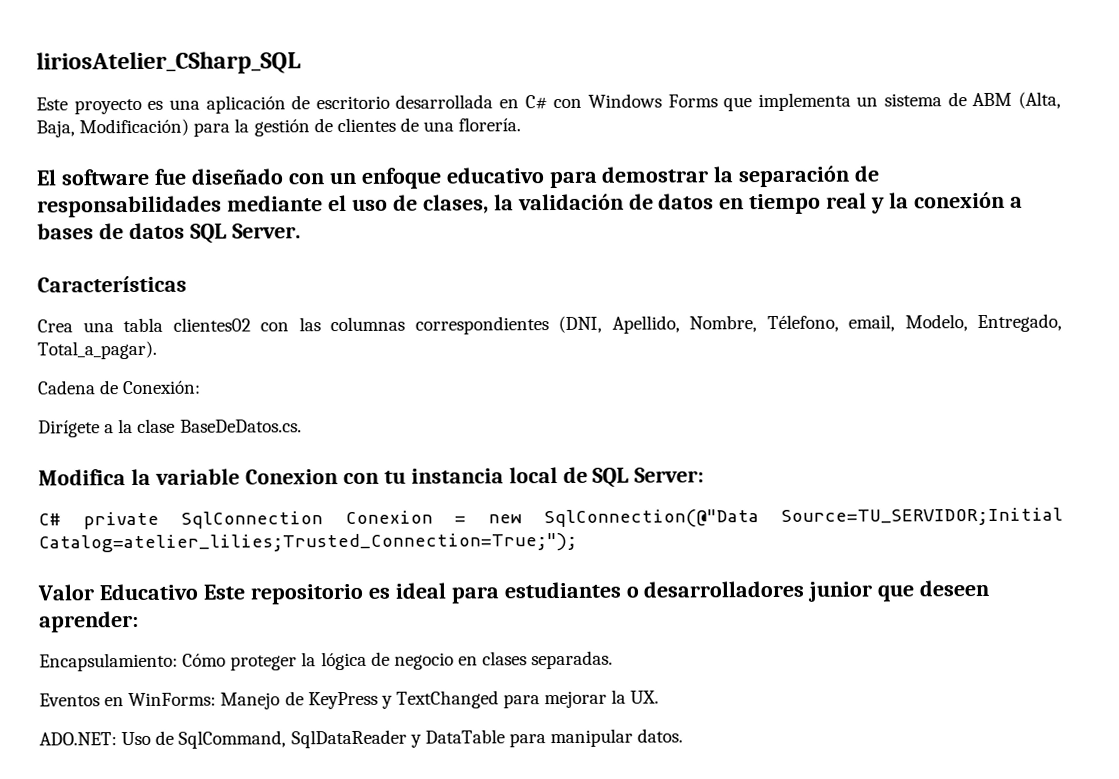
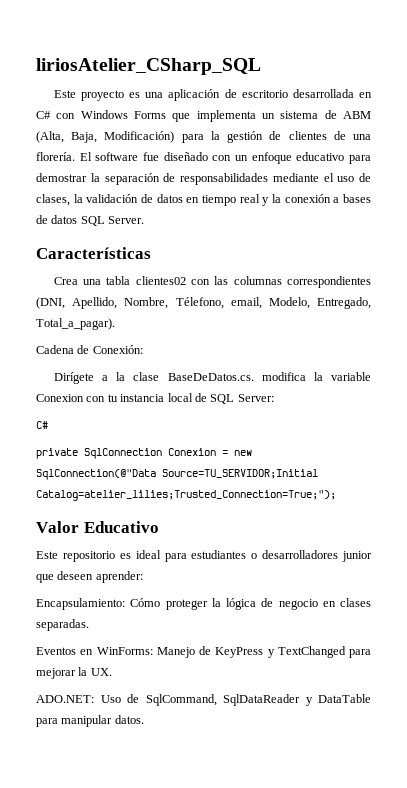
- Este proyecto es una aplicación de escritorio desarrollada en C# con Windows Forms que implementa un sistema de ABM (Alta, Baja, Modificación) para la gestión de clientes de una florería.
- El software fue diseñado con un enfoque educativo para demostrar la separación de responsabilidades mediante el uso de clases, la validación de datos en tiempo real y la conexión a bases de datos SQL Server.
+ Este proyecto es una aplicación de escritorio desarrollada en C# con Windows Forms que implementa un sistema de ABM (Alta, Baja, Modificación) para la gestión de clientes de una florería. El software fue diseñado con un enfoque educativo para demostrar la separación de responsabilidades mediante el uso de clases, la validación de datos en tiempo real y la conexión a bases de datos SQL Server.
- Dirígete a la clase BaseDeDatos.cs.
- Modifica la variable Conexion con tu instancia local de SQL Server:
- C# private SqlConnection Conexion = new SqlConnection(@"Data Source=TU_SERVIDOR;Initial Catalog=atelier_lilies;Trusted_Connection=True;");
+ Dirígete a la clase BaseDeDatos.cs. modifica la variable Conexion con tu instancia local de SQL Server:
+ C#
+ private SqlConnection Conexion = new SqlConnection(@"Data Source=TU_SERVIDOR;Initial Catalog=atelier_lilies;Trusted_Connection=True;");
- Valor Educativo Este repositorio es ideal para estudiantes o desarrolladores junior que deseen aprender:
+ Valor Educativo
+ Este repositorio es ideal para estudiantes o desarrolladores junior que deseen aprender:

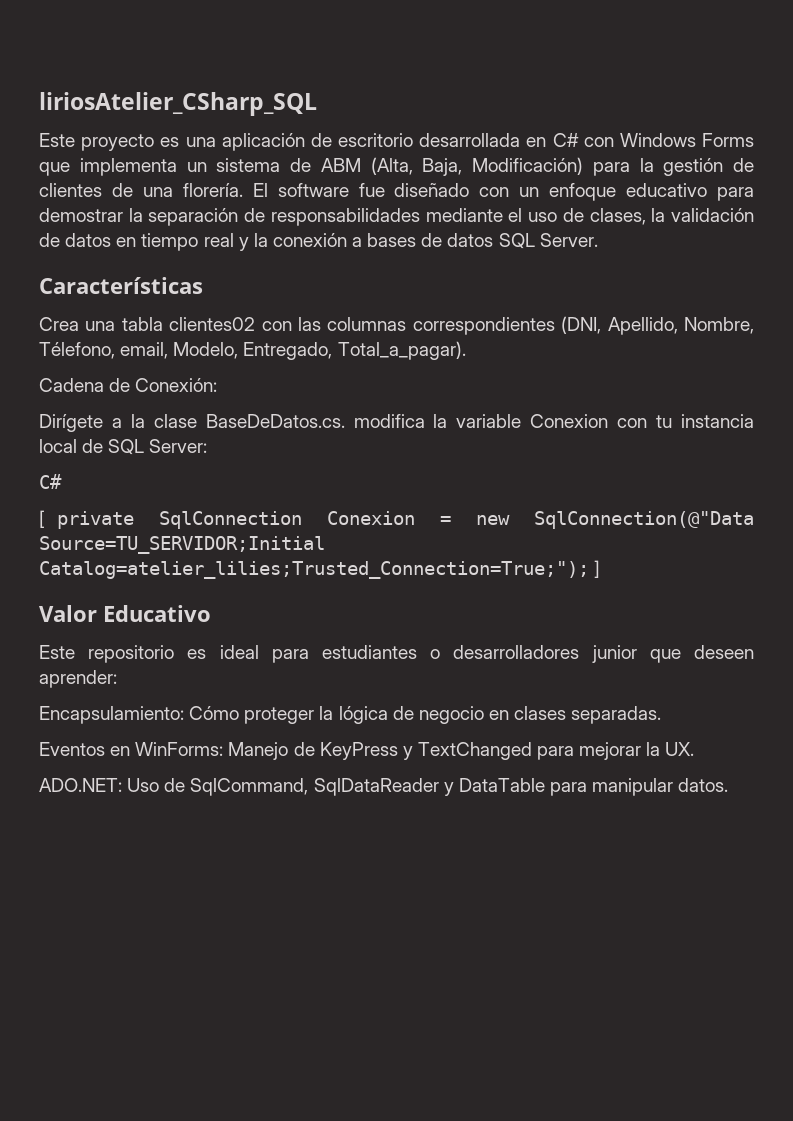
- private SqlConnection Conexion = new SqlConnection(@"Data Source=TU_SERVIDOR;Initial Catalog=atelier_lilies;Trusted_Connection=True;");
+ [ private SqlConnection Conexion = new SqlConnection(@"Data Source=TU_SERVIDOR;Initial Catalog=atelier_lilies;Trusted_Connection=True;"); ]

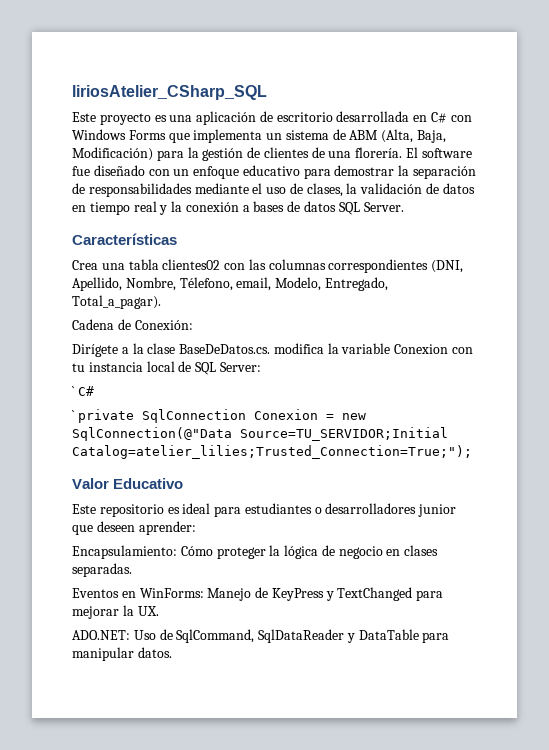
  Dirígete a la clase BaseDeDatos.cs. modifica la variable Conexion con tu instancia local de SQL Server:
- C#
+ ` C#
- [ private SqlConnection Conexion = new SqlConnection(@"Data Source=TU_SERVIDOR;Initial Catalog=atelier_lilies;Trusted_Connection=True;"); ]
+ ` private SqlConnection Conexion = new SqlConnection(@"Data Source=TU_SERVIDOR;Initial Catalog=atelier_lilies;Trusted_Connection=True;");

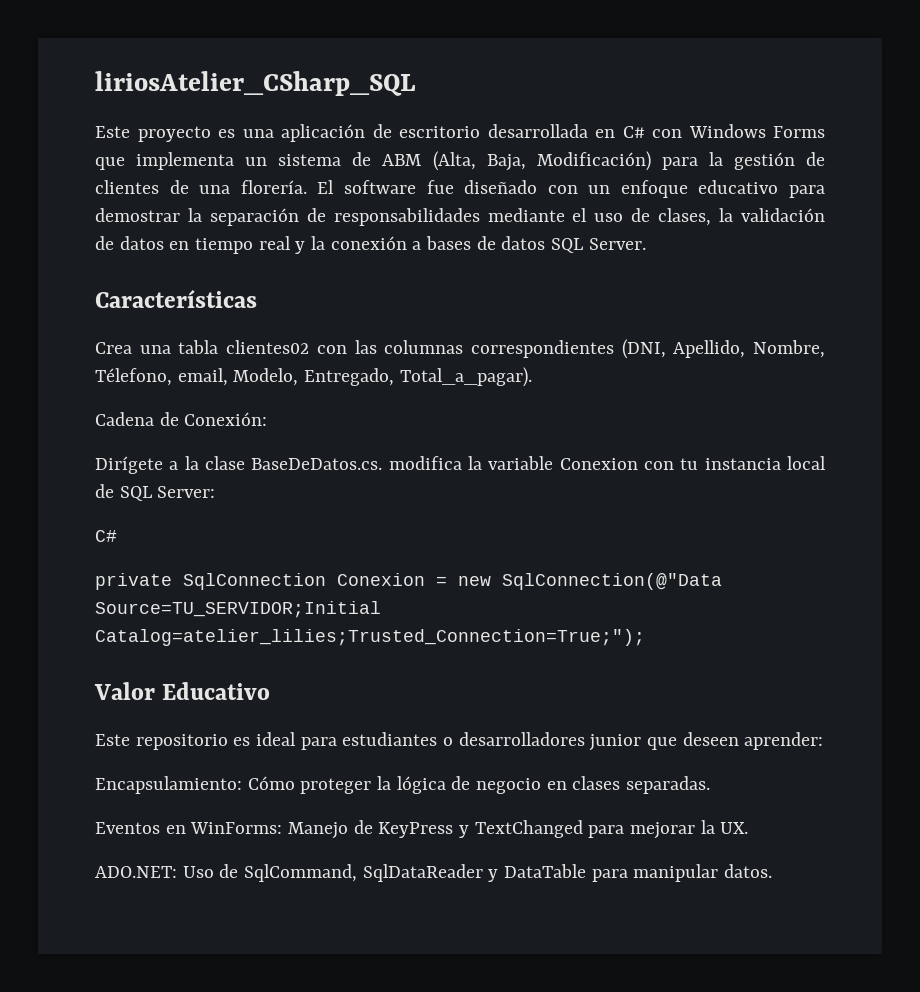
  Dirígete a la clase BaseDeDatos.cs. modifica la variable Conexion con tu instancia local de SQL Server:
- ` C#
+ C#
- ` private SqlConnection Conexion = new SqlConnection(@"Data Source=TU_SERVIDOR;Initial Catalog=atelier_lilies;Trusted_Connection=True;");
+ private SqlConnection Conexion = new SqlConnection(@"Data Source=TU_SERVIDOR;Initial Catalog=atelier_lilies;Trusted_Connection=True;");

